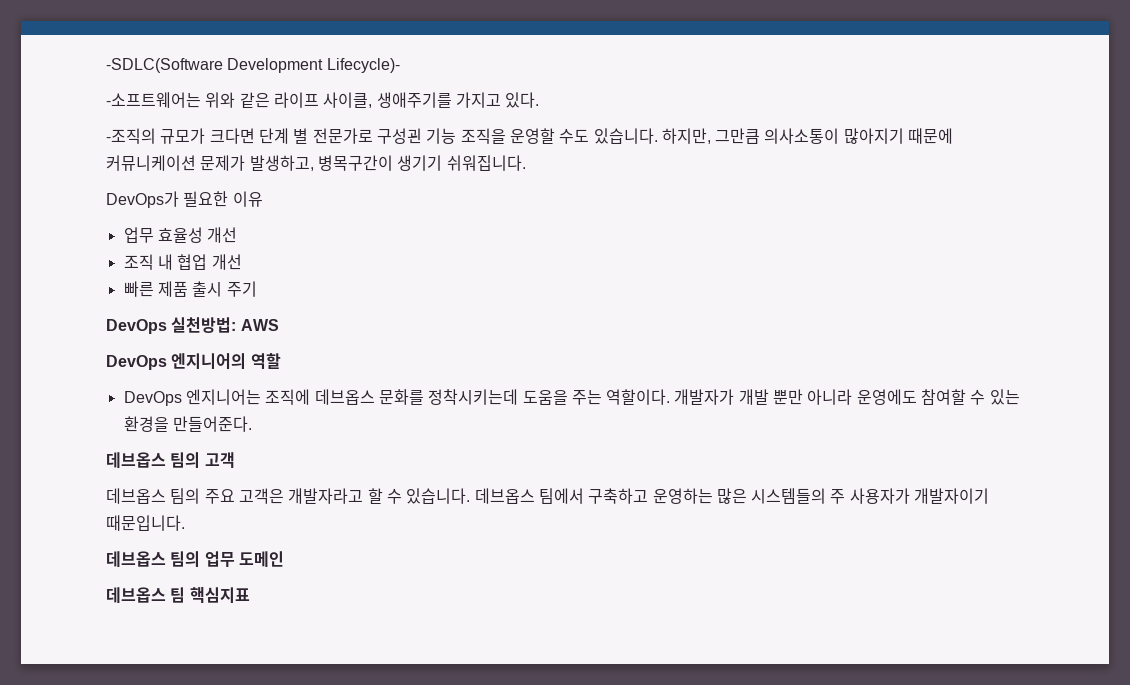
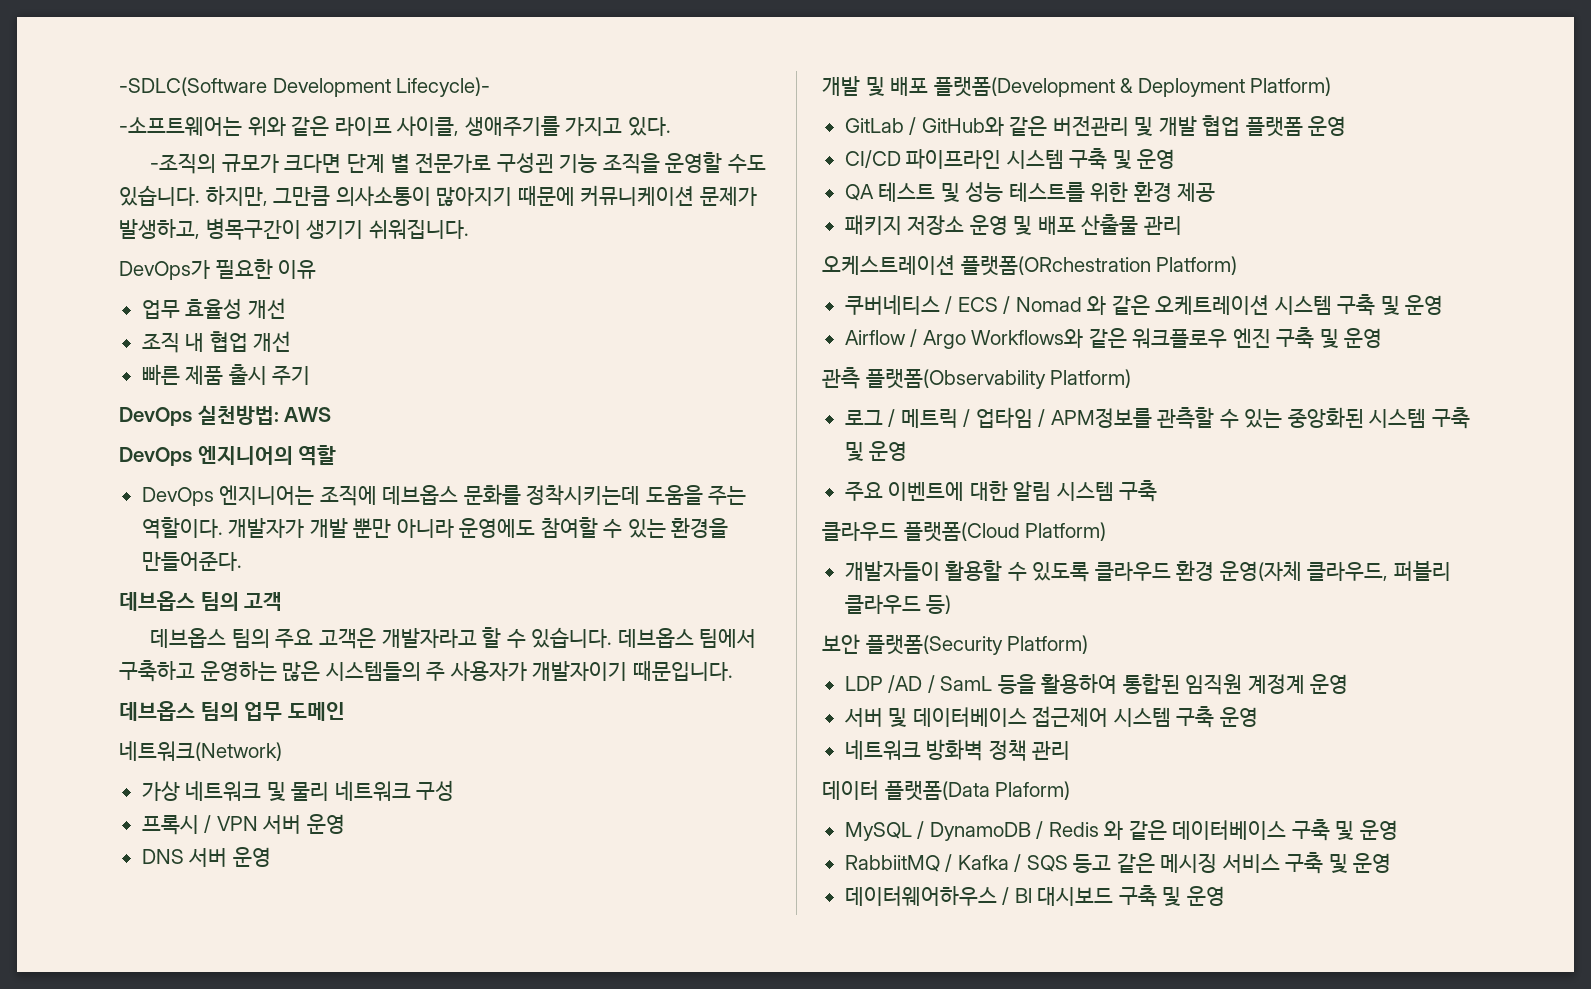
- 데브옵스 팀 핵심지표
+ 네트워크(Network)
+ 가상 네트워크 및 물리 네트워크 구성
+ 프록시 / VPN 서버 운영
+ DNS 서버 운영
+ 개발 및 배포 플랫폼(Development & Deployment Platform)
+ GitLab / GitHub와 같은 버전관리 및 개발 협업 플랫폼 운영
+ CI/CD 파이프라인 시스템 구축 및 운영
+ QA 테스트 및 성능 테스트를 위한 환경 제공
+ 패키지 저장소 운영 및 배포 산출물 관리
+ 오케스트레이션 플랫폼(ORchestration Platform)
+ 쿠버네티스 / ECS / Nomad 와 같은 오케트레이션 시스템 구축 및 운영
+ Airflow / Argo Workflows와 같은 워크플로우 엔진 구축 및 운영
+ 관측 플랫폼(Observability Platform)
+ 로그 / 메트릭 / 업타임 / APM정보를 관측할 수 있는 중앙화된 시스템 구축 및 운영
+ 주요 이벤트에 대한 알림 시스템 구축
+ 클라우드 플랫폼(Cloud Platform)
+ 개발자들이 활용할 수 있도록 클라우드 환경 운영(자체 클라우드, 퍼블리 클라우드 등)
+ 보안 플랫폼(Security Platform)
+ LDP /AD / SamL 등을 활용하여 통합된 임직원 계정계 운영
+ 서버 및 데이터베이스 접근제어 시스템 구축 운영
+ 네트워크 방화벽 정책 관리
+ 데이터 플랫폼(Data Plaform)
+ MySQL / DynamoDB / Redis 와 같은 데이터베이스 구축 및 운영
+ RabbiitMQ / Kafka / SQS 등고 같은 메시징 서비스 구축 및 운영
+ 데이터웨어하우스 / Bl 대시보드 구축 및 운영

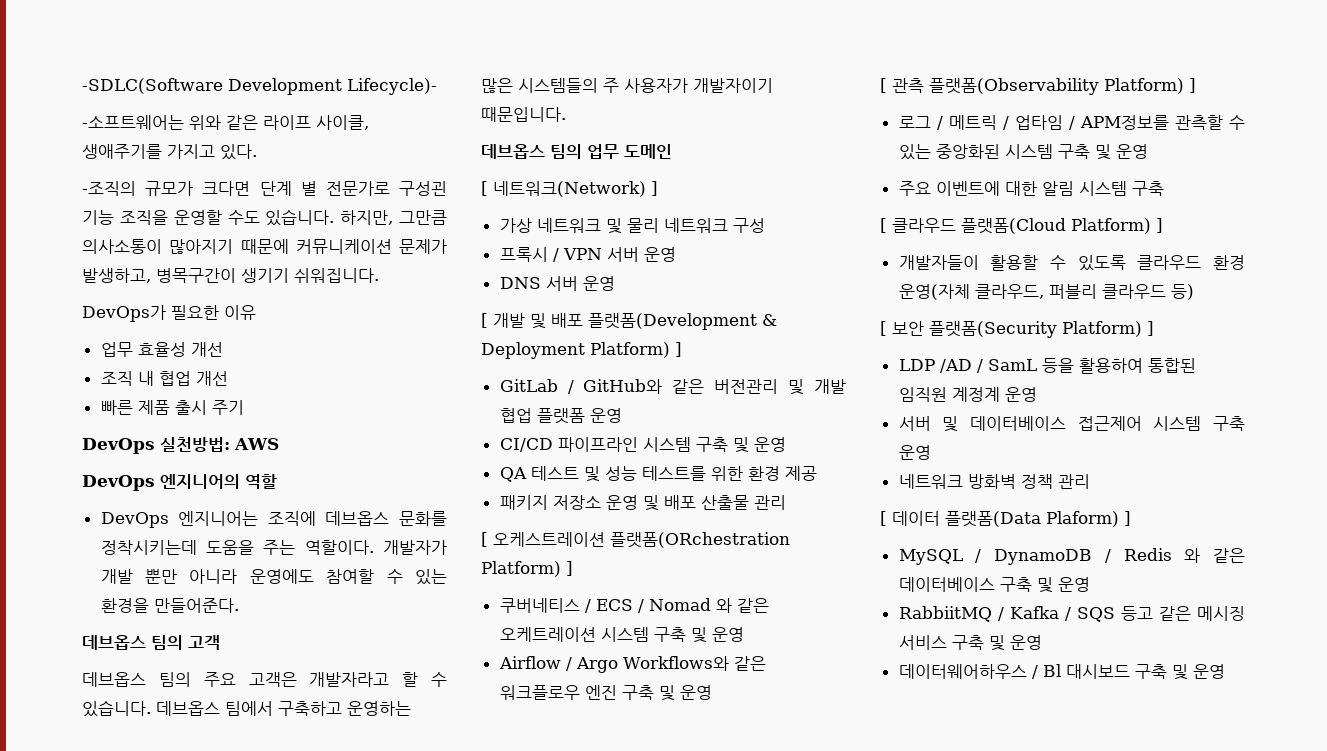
- 네트워크(Network)
+ [ 네트워크(Network) ]
- 개발 및 배포 플랫폼(Development & Deployment Platform)
+ [ 개발 및 배포 플랫폼(Development & Deployment Platform) ]
- 오케스트레이션 플랫폼(ORchestration Platform)
+ [ 오케스트레이션 플랫폼(ORchestration Platform) ]
- 관측 플랫폼(Observability Platform)
+ [ 관측 플랫폼(Observability Platform) ]
- 클라우드 플랫폼(Cloud Platform)
+ [ 클라우드 플랫폼(Cloud Platform) ]
- 보안 플랫폼(Security Platform)
+ [ 보안 플랫폼(Security Platform) ]
- 데이터 플랫폼(Data Plaform)
+ [ 데이터 플랫폼(Data Plaform) ]

